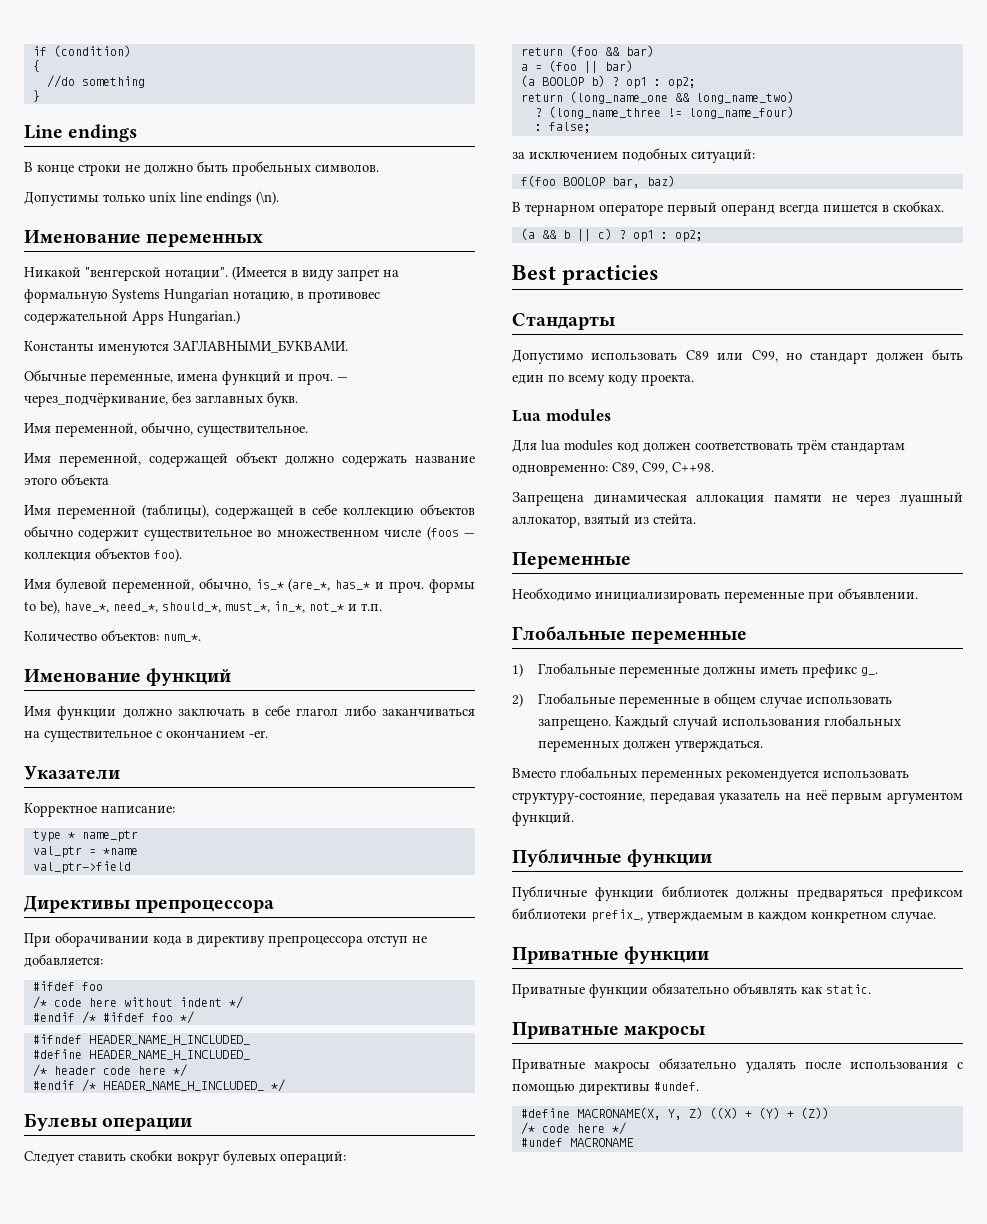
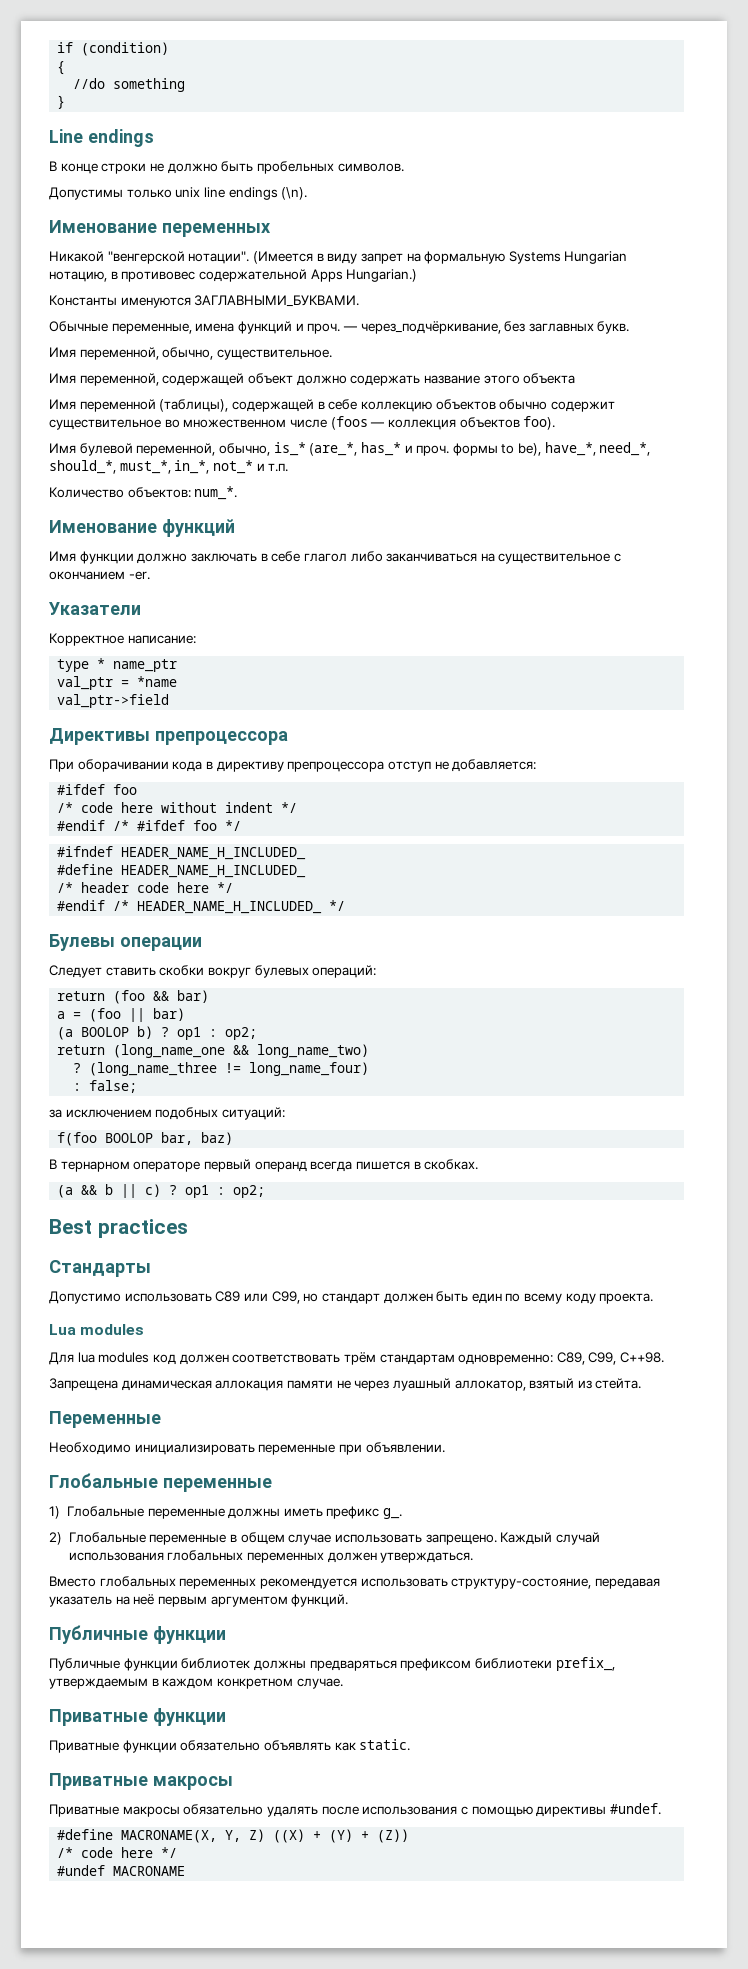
- Best practicies
+ Best practices

